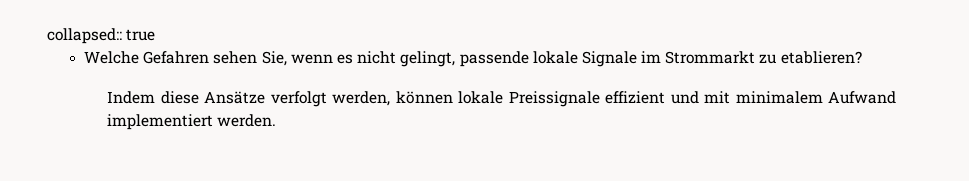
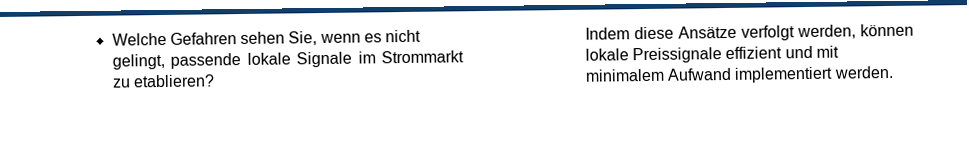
- collapsed:: true

